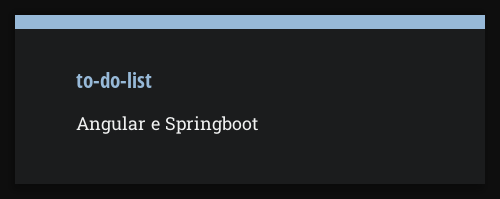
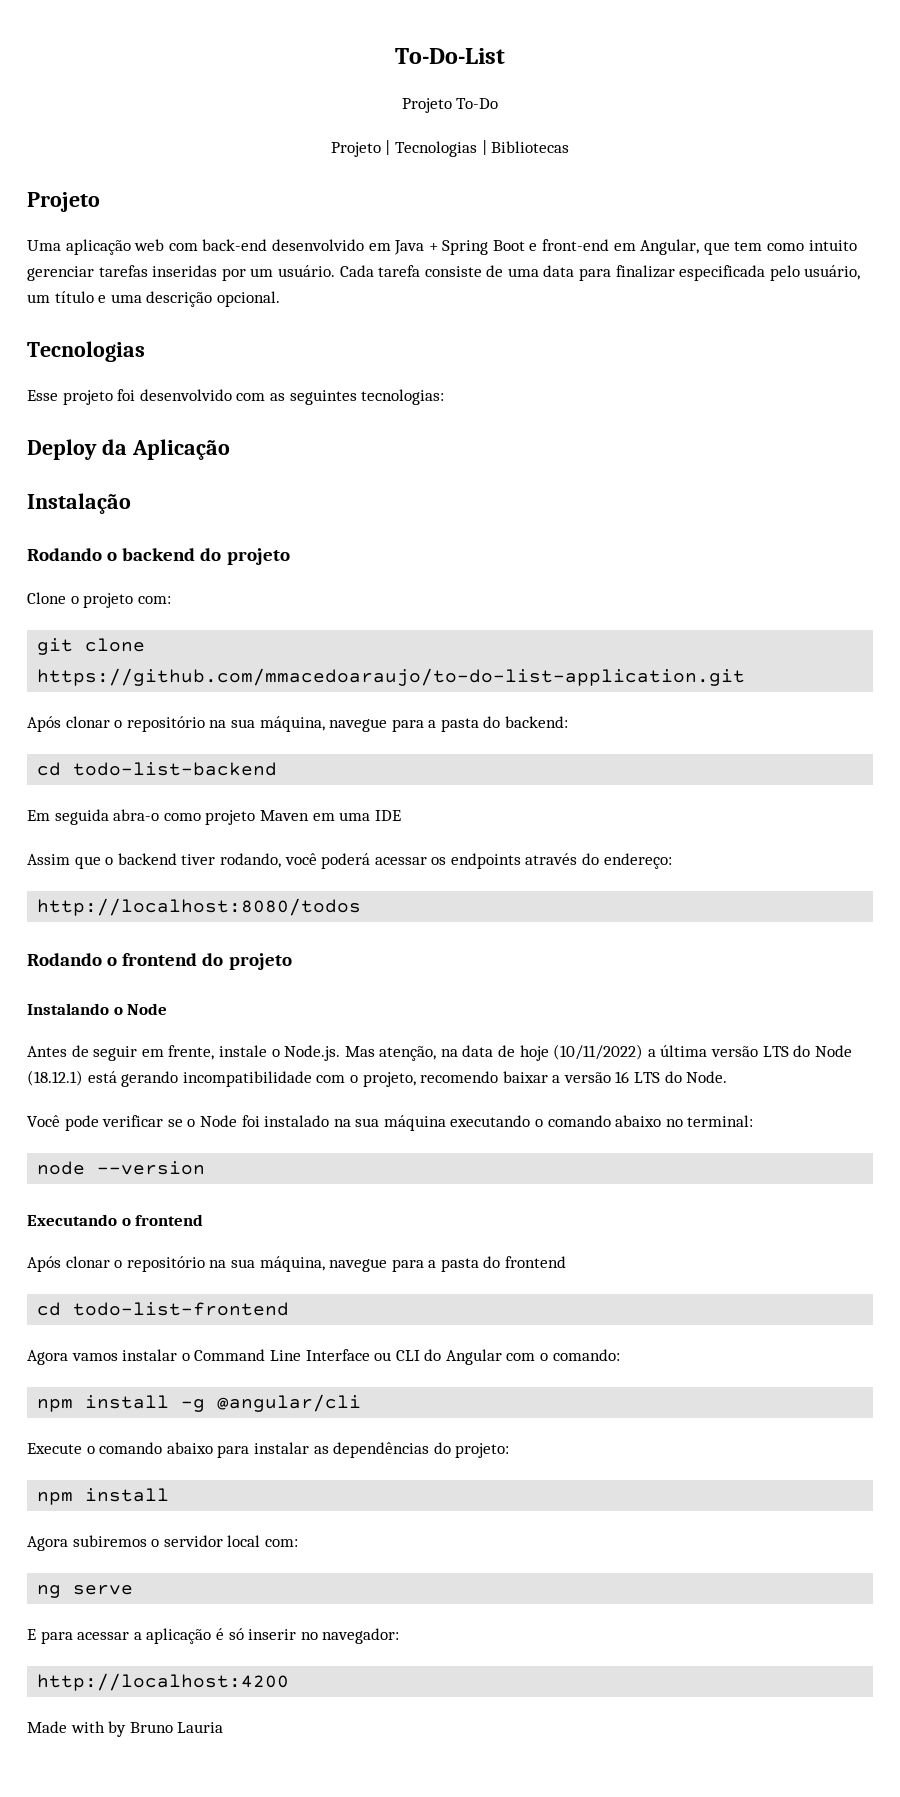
- to-do-list
- Angular e Springboot
+ To-Do-List
+ Projeto To-Do
+ Projeto | Tecnologias | Bibliotecas
+ Projeto
+ Uma aplicação web com back-end desenvolvido em Java + Spring Boot e front-end em Angular, que tem como intuito gerenciar tarefas inseridas por um usuário. Cada tarefa consiste de uma data para finalizar especificada pelo usuário, um título e uma descrição opcional.
+ Tecnologias
+ Esse projeto foi desenvolvido com as seguintes tecnologias:
+ Deploy da Aplicação
+ Instalação
+ Rodando o backend do projeto
+ Clone o projeto com:
+ git clone https://github.com/mmacedoaraujo/to-do-list-application.git
+ Após clonar o repositório na sua máquina, navegue para a pasta do backend:
+ cd todo-list-backend
+ Em seguida abra-o como projeto Maven em uma IDE
+ Assim que o backend tiver rodando, você poderá acessar os endpoints através do endereço:
+ http://localhost:8080/todos
+ Rodando o frontend do projeto
+ Instalando o Node
+ Antes de seguir em frente, instale o Node.js. Mas atenção, na data de hoje (10/11/2022) a última versão LTS do Node (18.12.1) está gerando incompatibilidade com o projeto, recomendo baixar a versão 16 LTS do Node.
+ Você pode verificar se o Node foi instalado na sua máquina executando o comando abaixo no terminal:
+ node --version
+ Executando o frontend
+ Após clonar o repositório na sua máquina, navegue para a pasta do frontend
+ cd todo-list-frontend
+ Agora vamos instalar o Command Line Interface ou CLI do Angular com o comando:
+ npm install -g @angular/cli
+ Execute o comando abaixo para instalar as dependências do projeto:
+ npm install
+ Agora subiremos o servidor local com:
+ ng serve
+ E para acessar a aplicação é só inserir no navegador:
+ http://localhost:4200
+ Made with by Bruno Lauria

